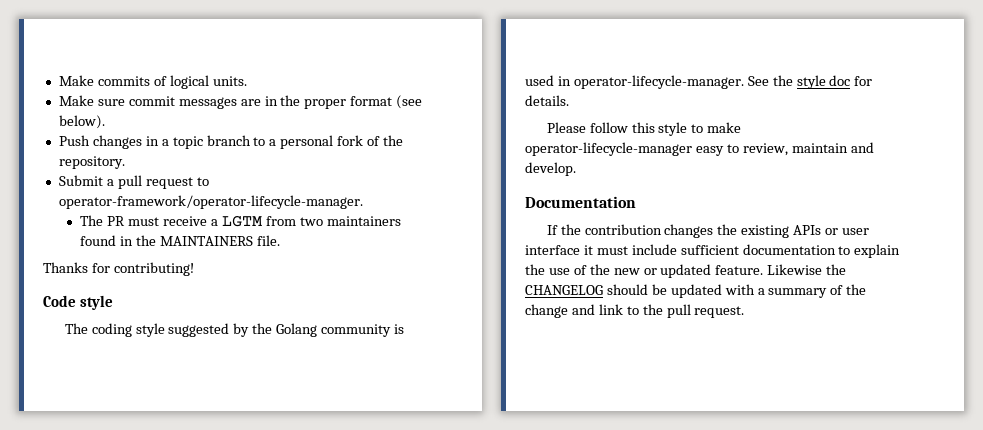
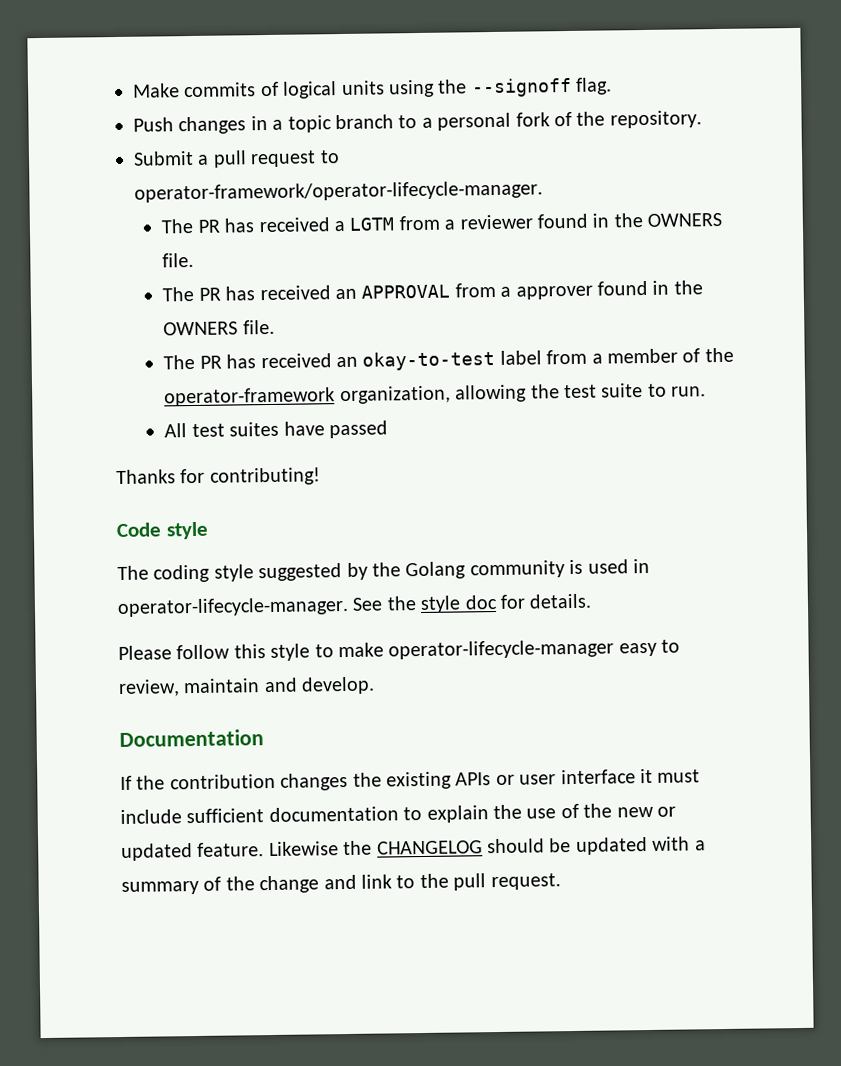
- Make commits of logical units.
- Make sure commit messages are in the proper format (see below).
+ Make commits of logical units using the --signoff flag.
- The PR must receive a LGTM from two maintainers found in the MAINTAINERS file.
+ The PR has received a LGTM from a reviewer found in the OWNERS file.
+ The PR has received an APPROVAL from a approver found in the OWNERS file.
+ The PR has received an okay-to-test label from a member of the operator-framework organization, allowing the test suite to run.
+ All test suites have passed

